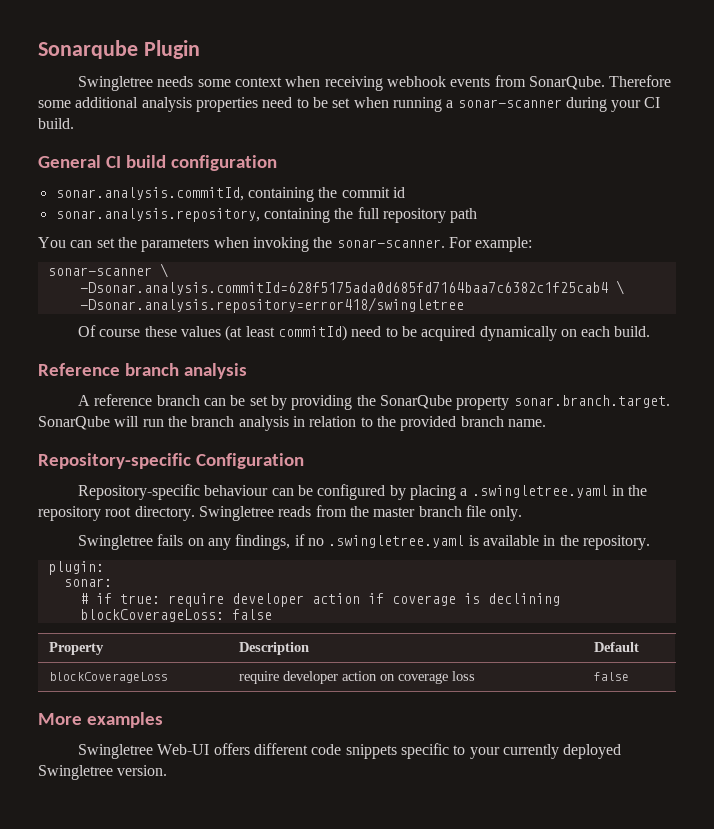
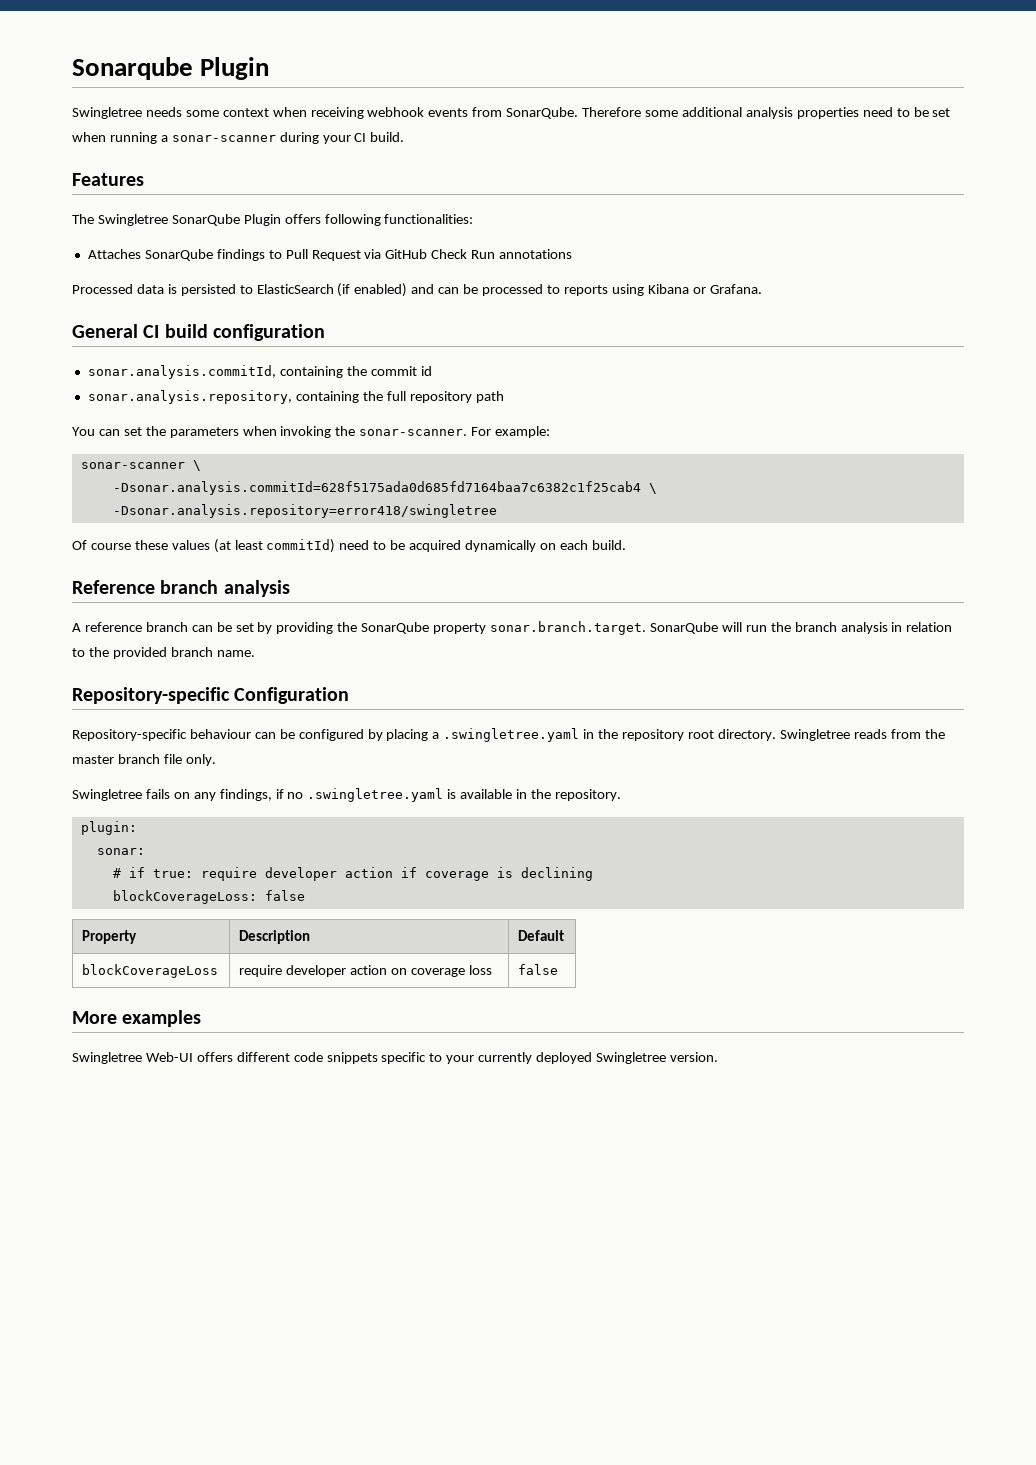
+ Features
+ The Swingletree SonarQube Plugin offers following functionalities:
+ Attaches SonarQube findings to Pull Request via GitHub Check Run annotations
+ Processed data is persisted to ElasticSearch (if enabled) and can be processed to reports using Kibana or Grafana.

